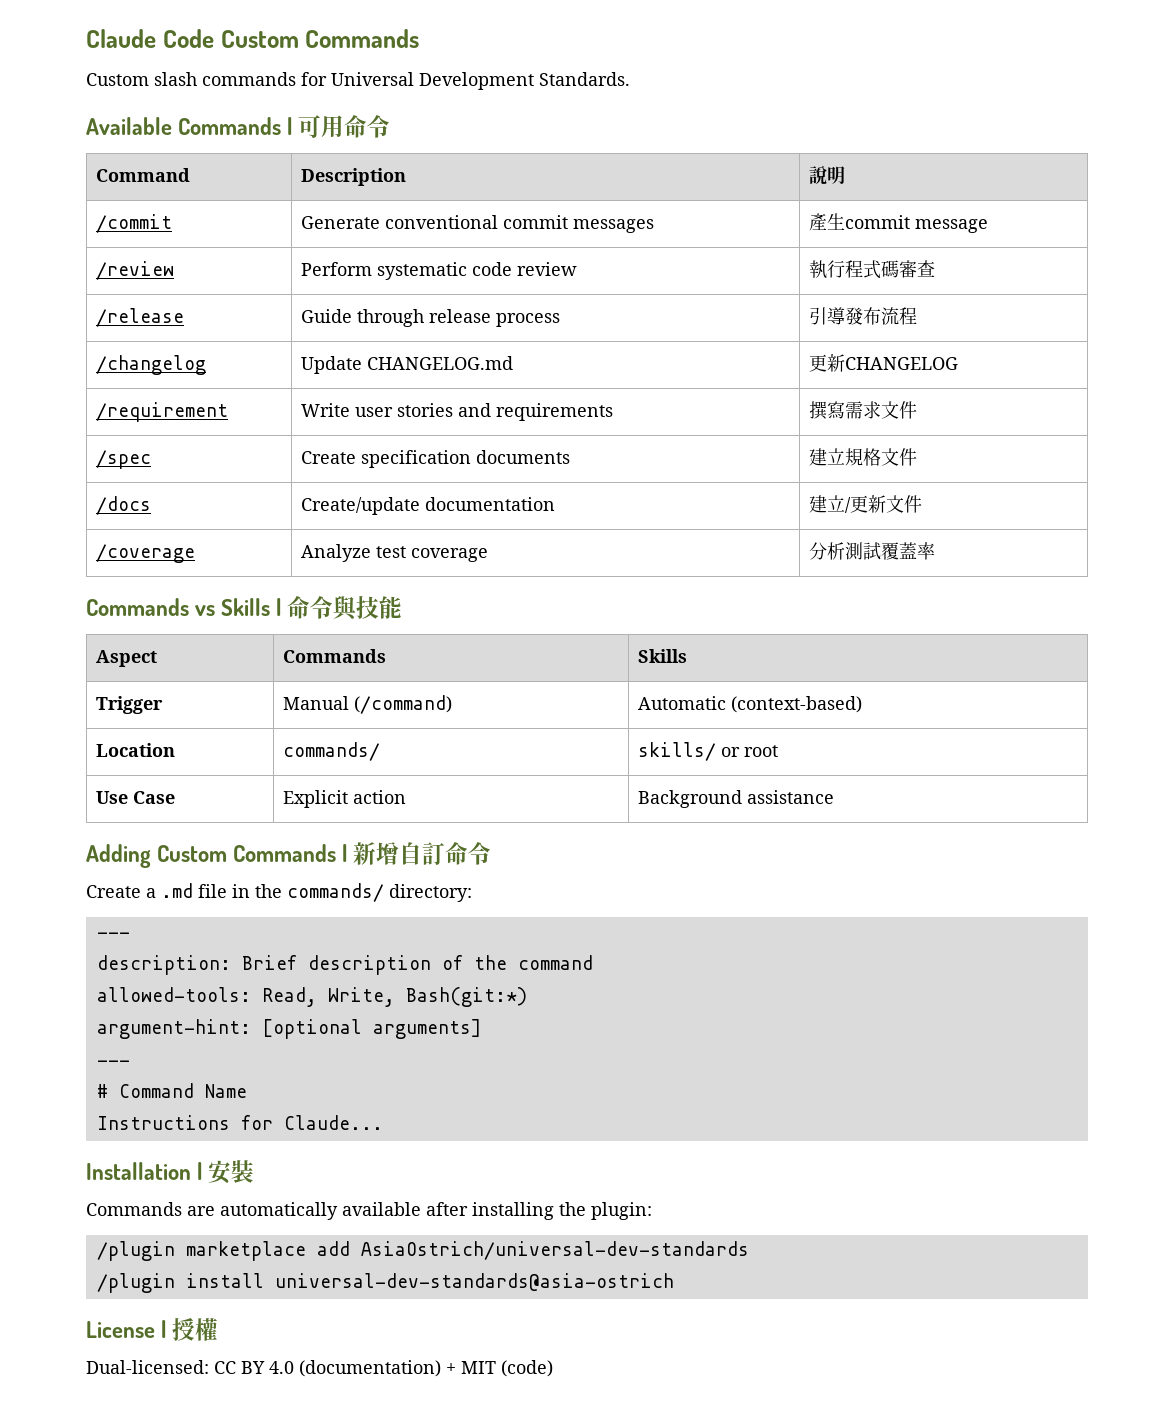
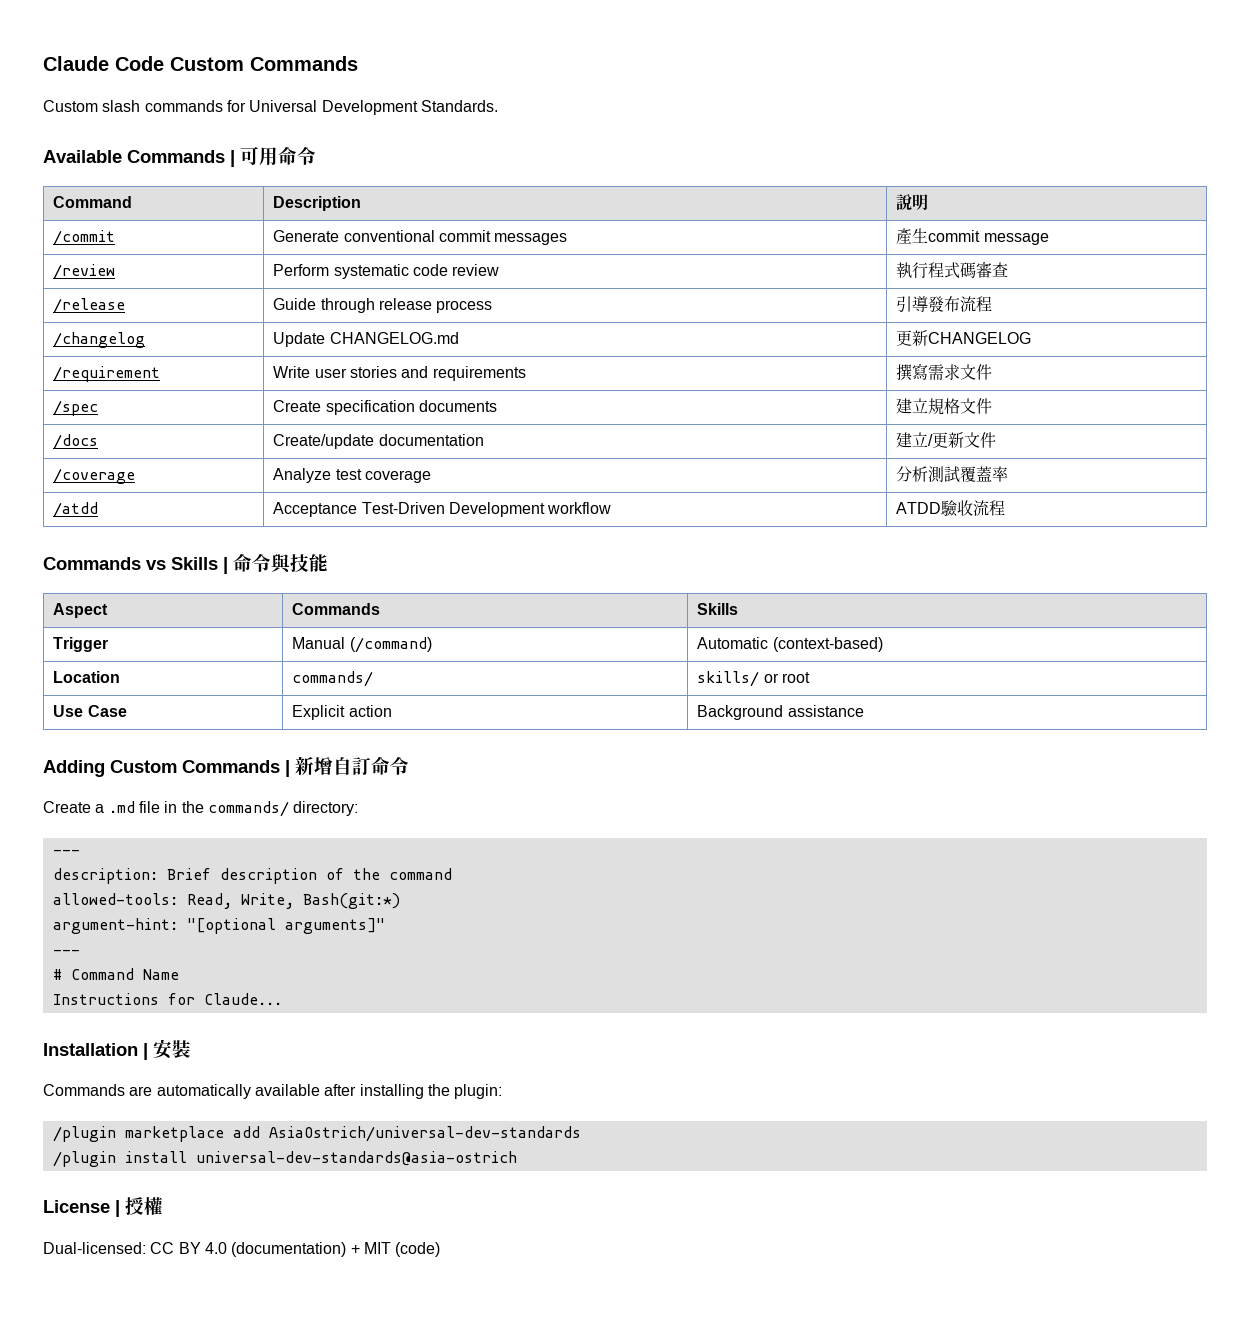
+ /atdd | Acceptance Test-Driven Development workflow | ATDD驗收流程
- argument-hint: [optional arguments]
+ argument-hint: "[optional arguments]"

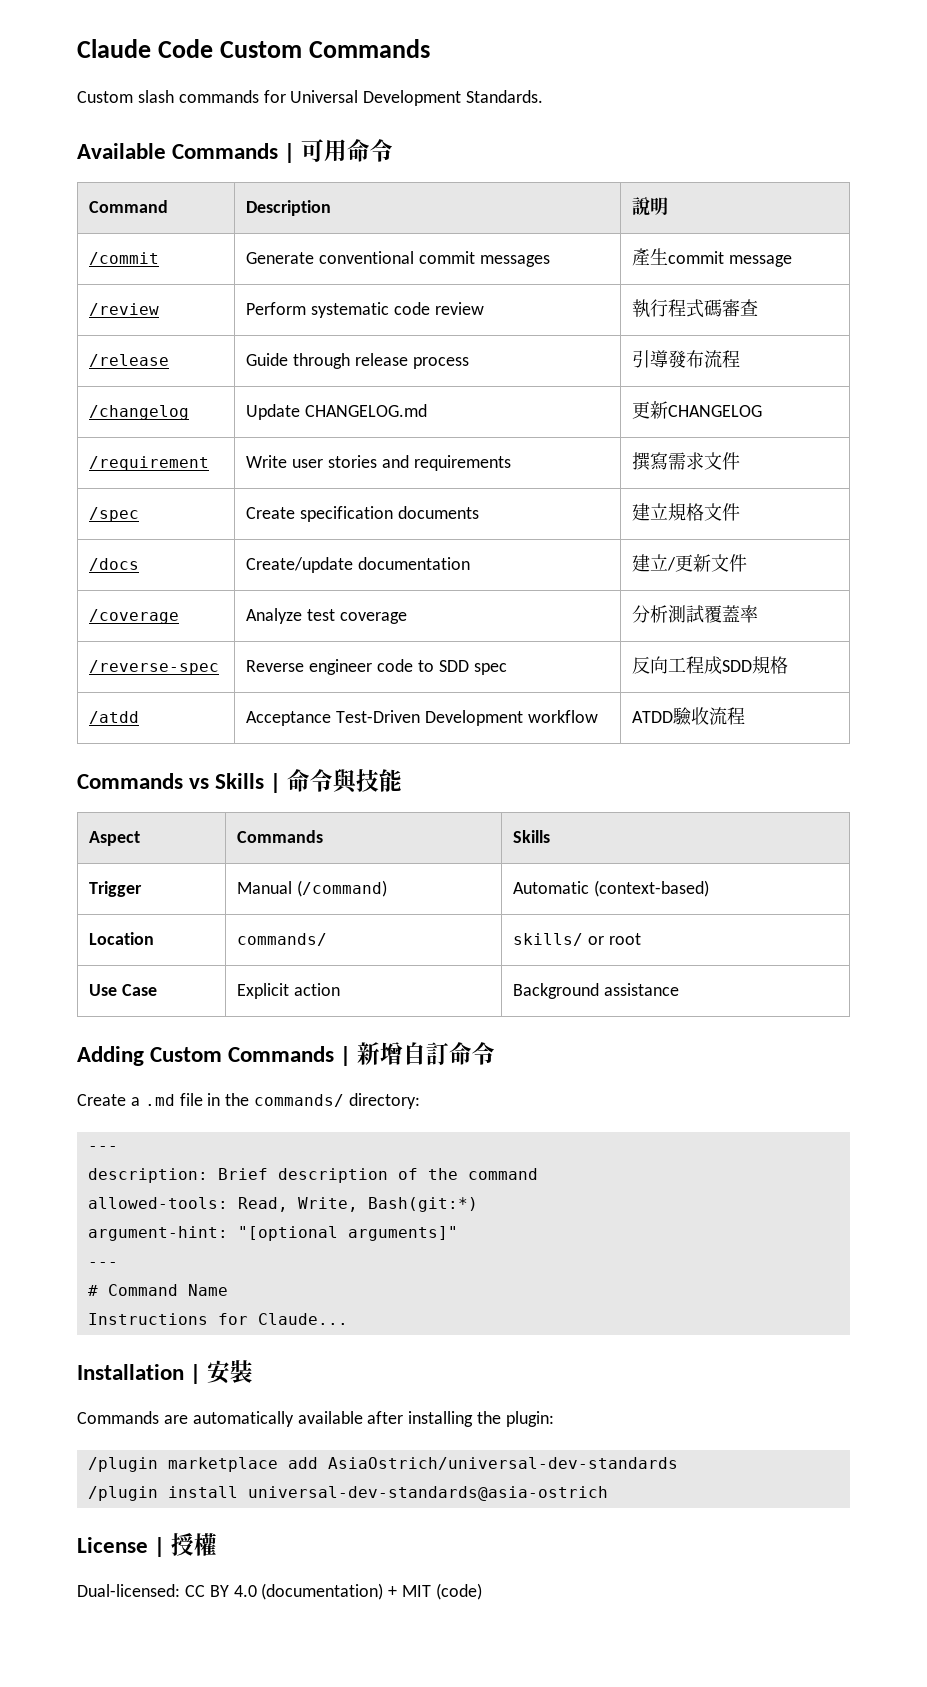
+ /reverse-spec | Reverse engineer code to SDD spec | 反向工程成SDD規格

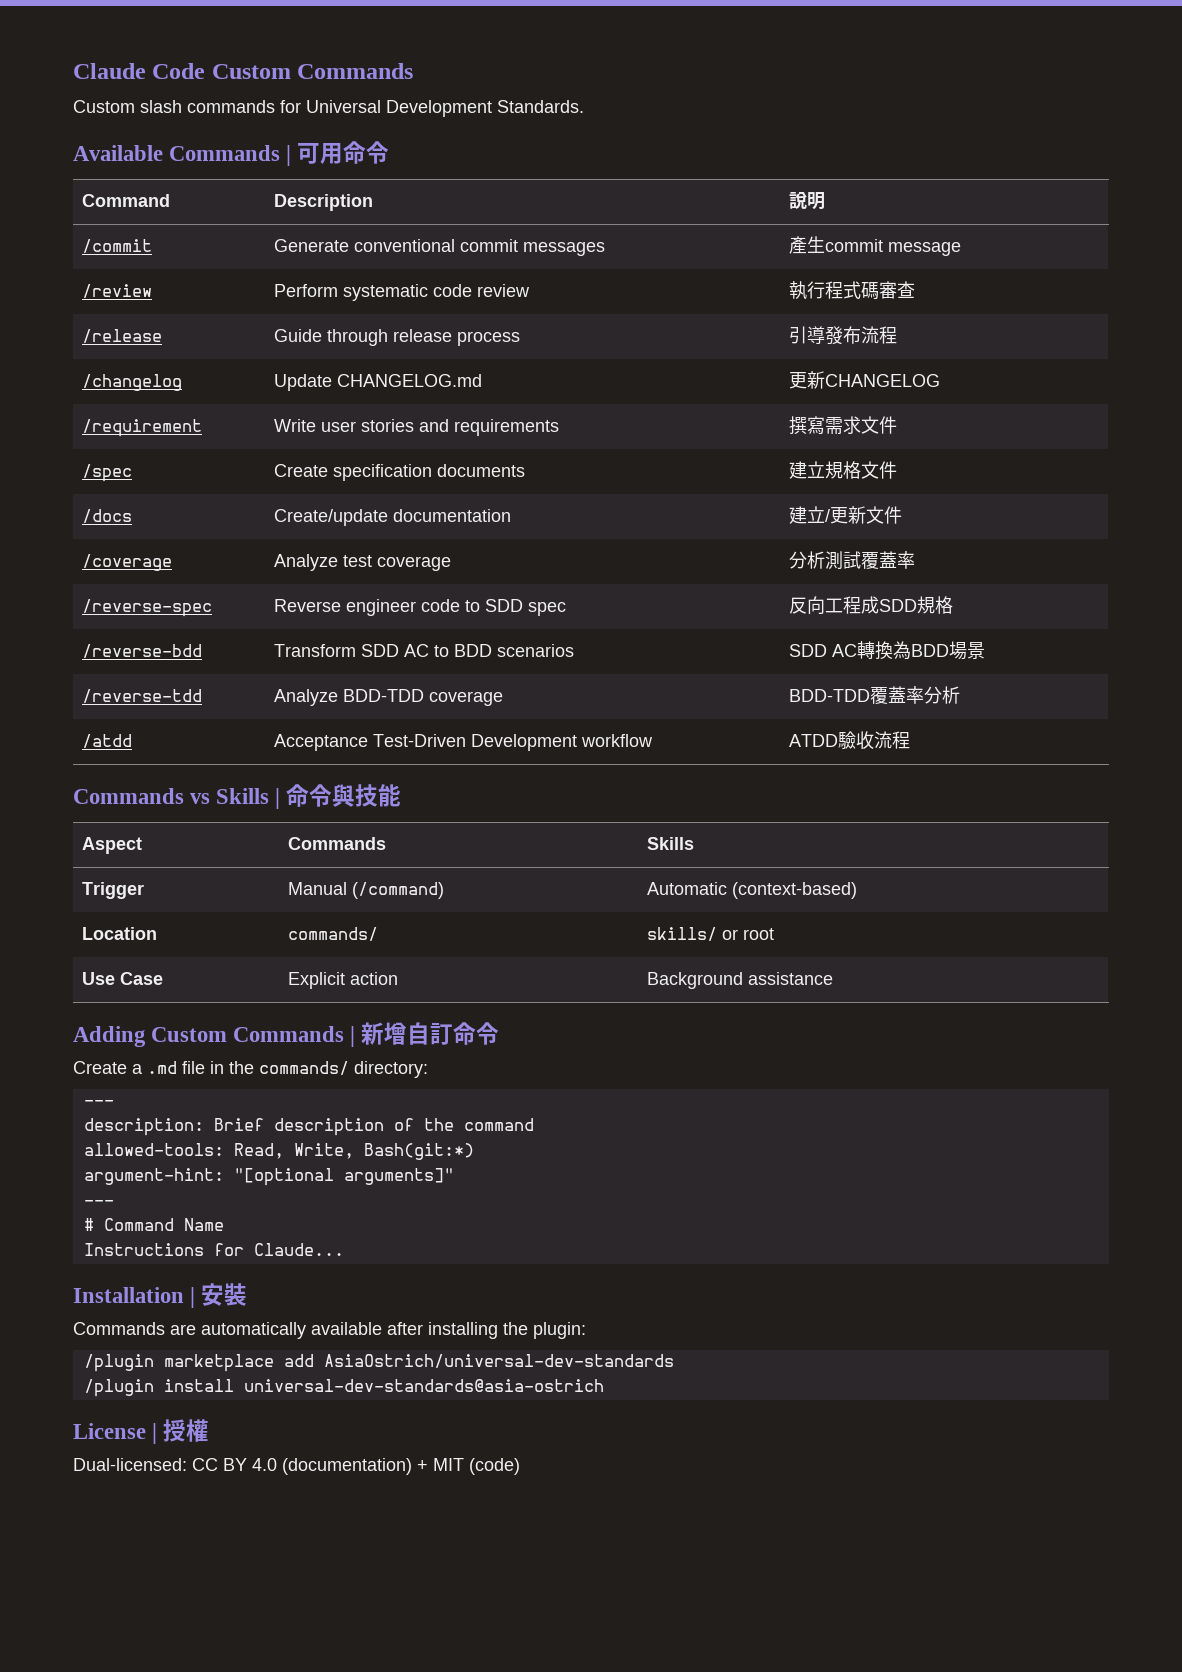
+ /reverse-bdd | Transform SDD AC to BDD scenarios | SDD AC轉換為BDD場景
+ /reverse-tdd | Analyze BDD-TDD coverage | BDD-TDD覆蓋率分析

